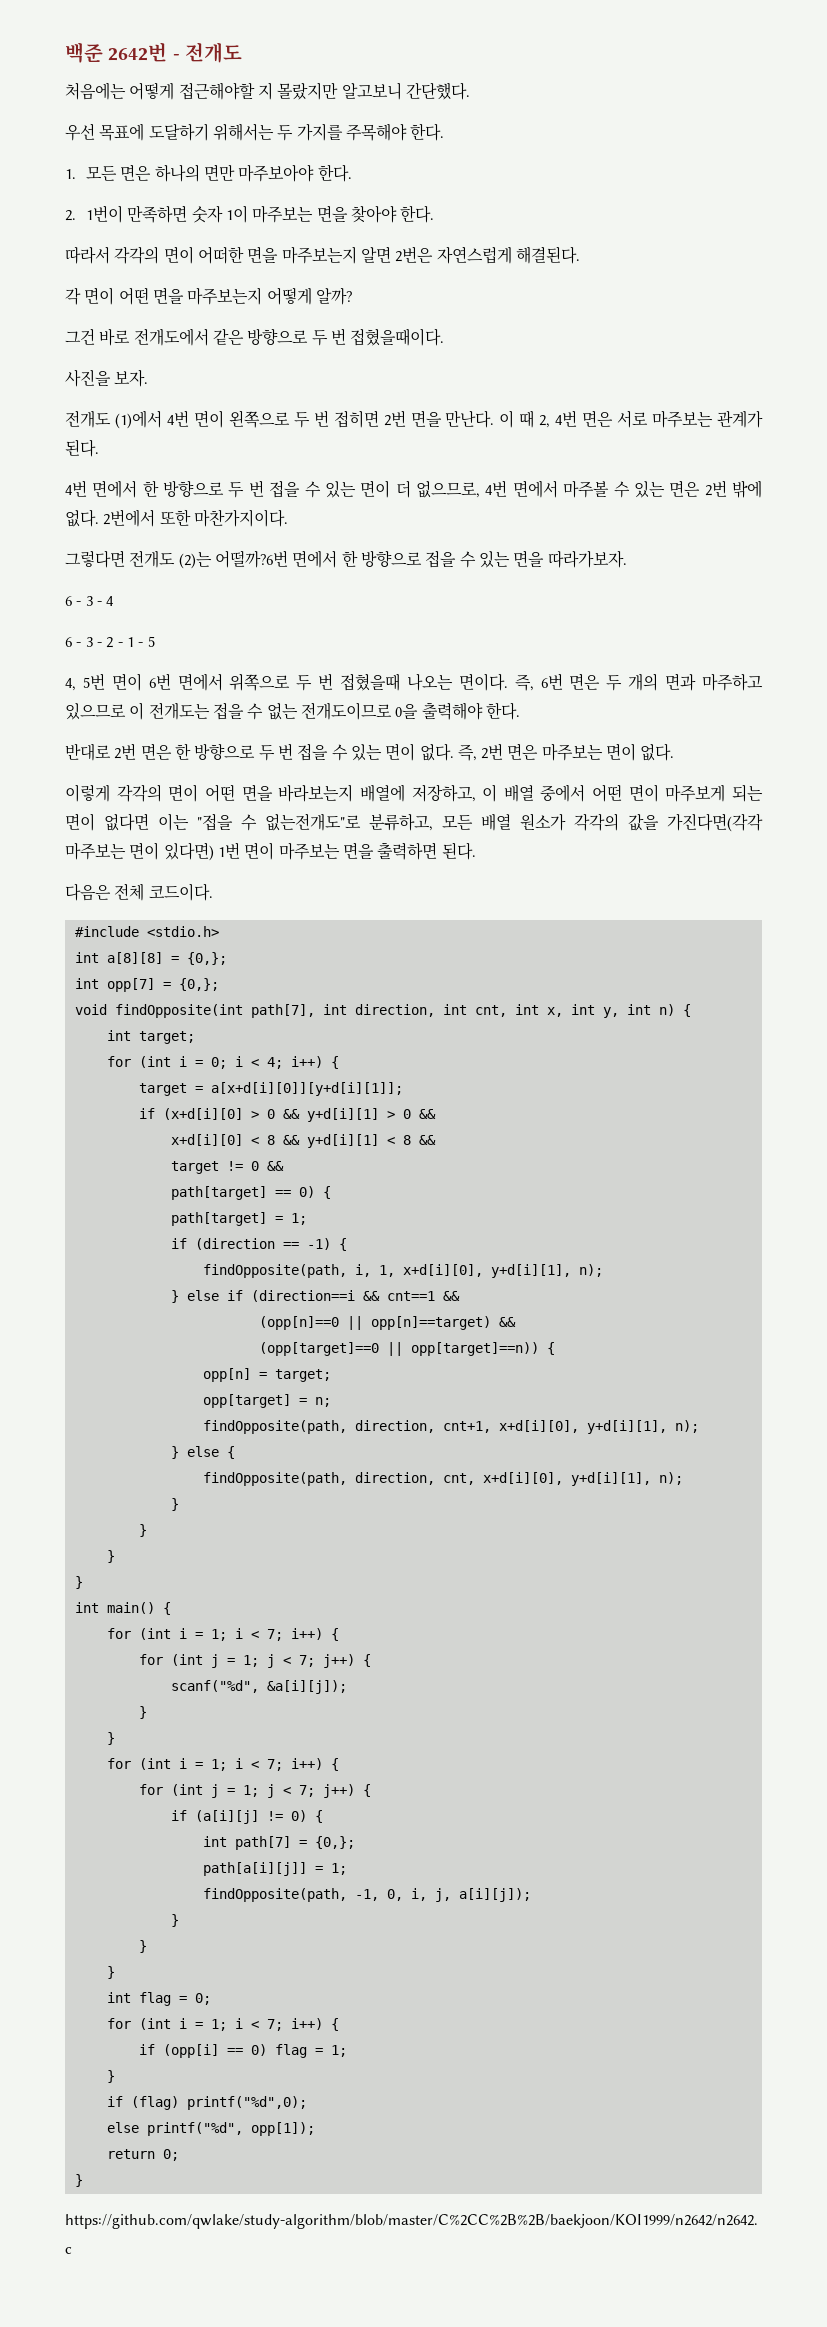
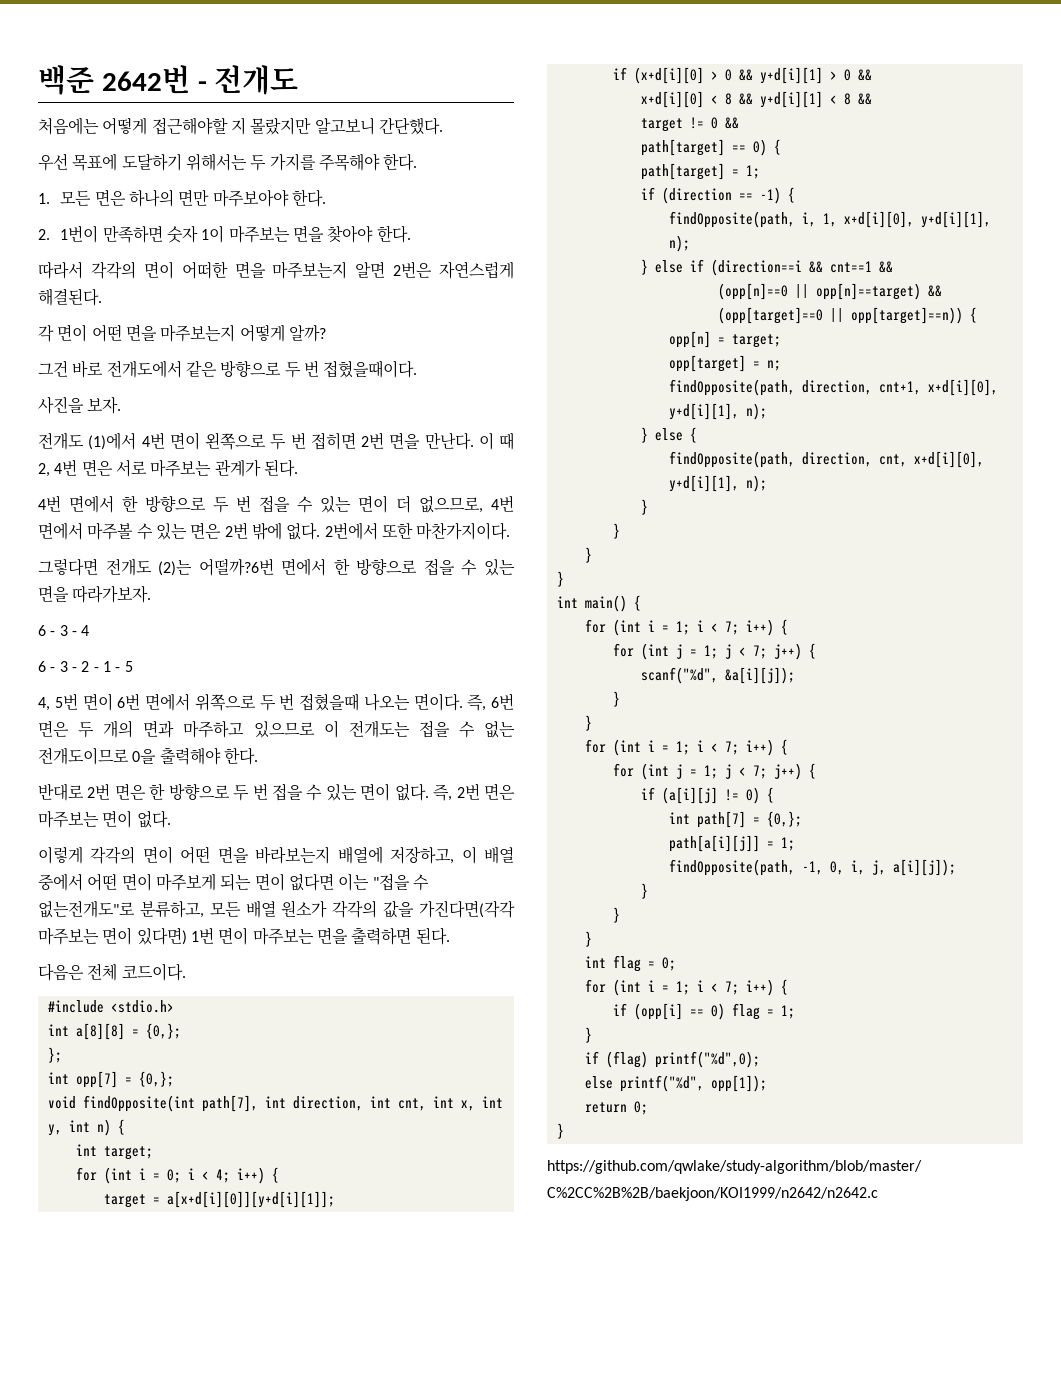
+ };

